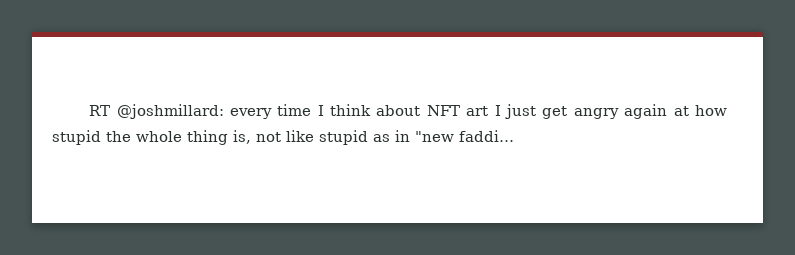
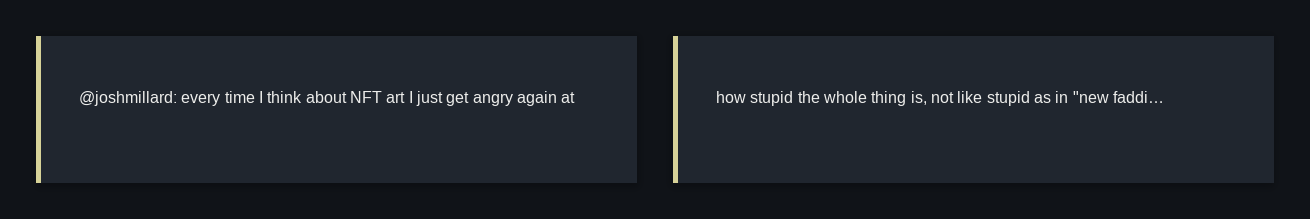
- RT @joshmillard: every time I think about NFT art I just get angry again at how stupid the whole thing is, not like stupid as in "new faddi…
+ @joshmillard: every time I think about NFT art I just get angry again at how stupid the whole thing is, not like stupid as in "new faddi…

